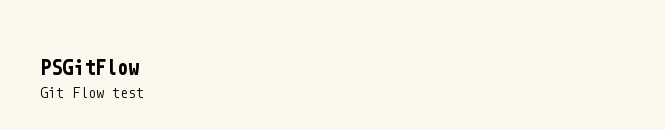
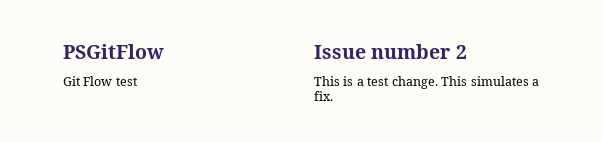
+ Issue number 2
+ This is a test change. This simulates a fix.

